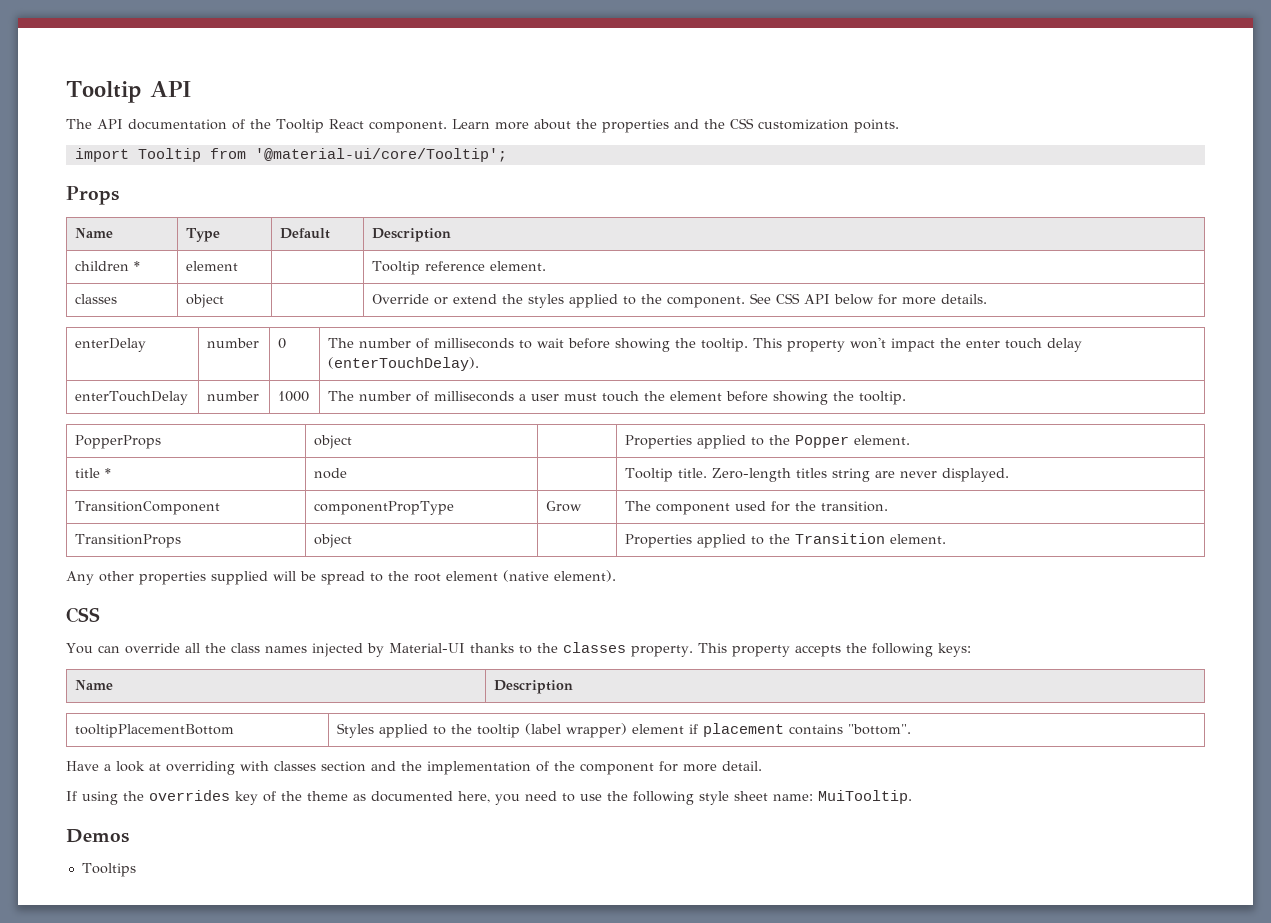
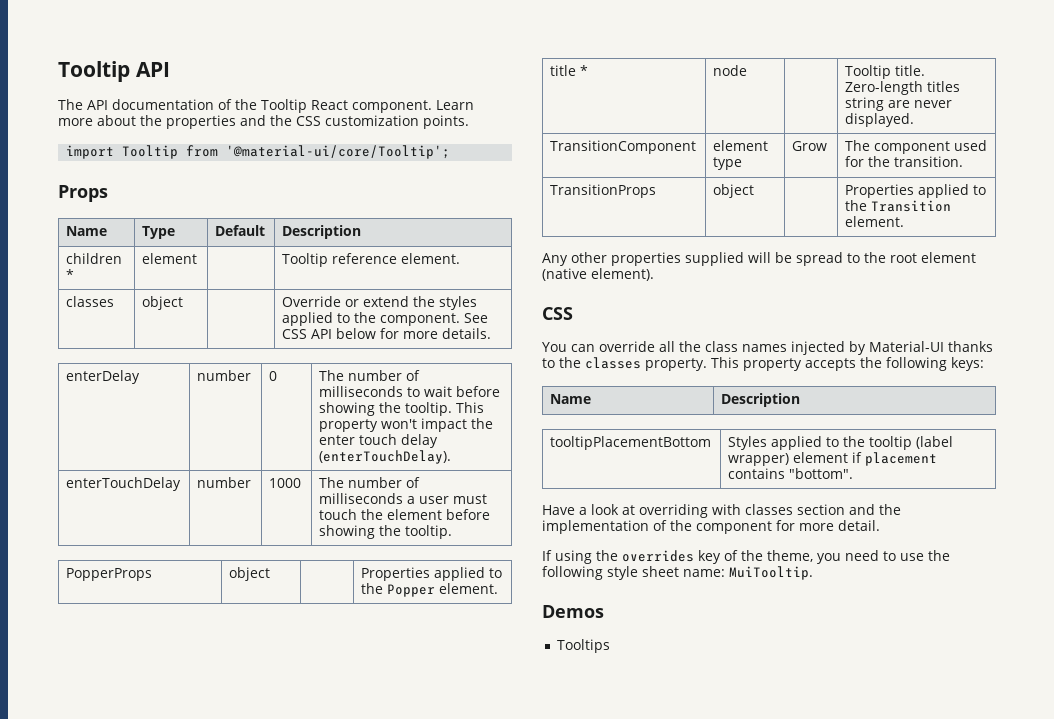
- TransitionComponent | componentPropType | Grow | The component used for the transition.
+ TransitionComponent | element type | Grow | The component used for the transition.
- If using the overrides key of the theme as documented here, you need to use the following style sheet name: MuiTooltip.
+ If using the overrides key of the theme, you need to use the following style sheet name: MuiTooltip.

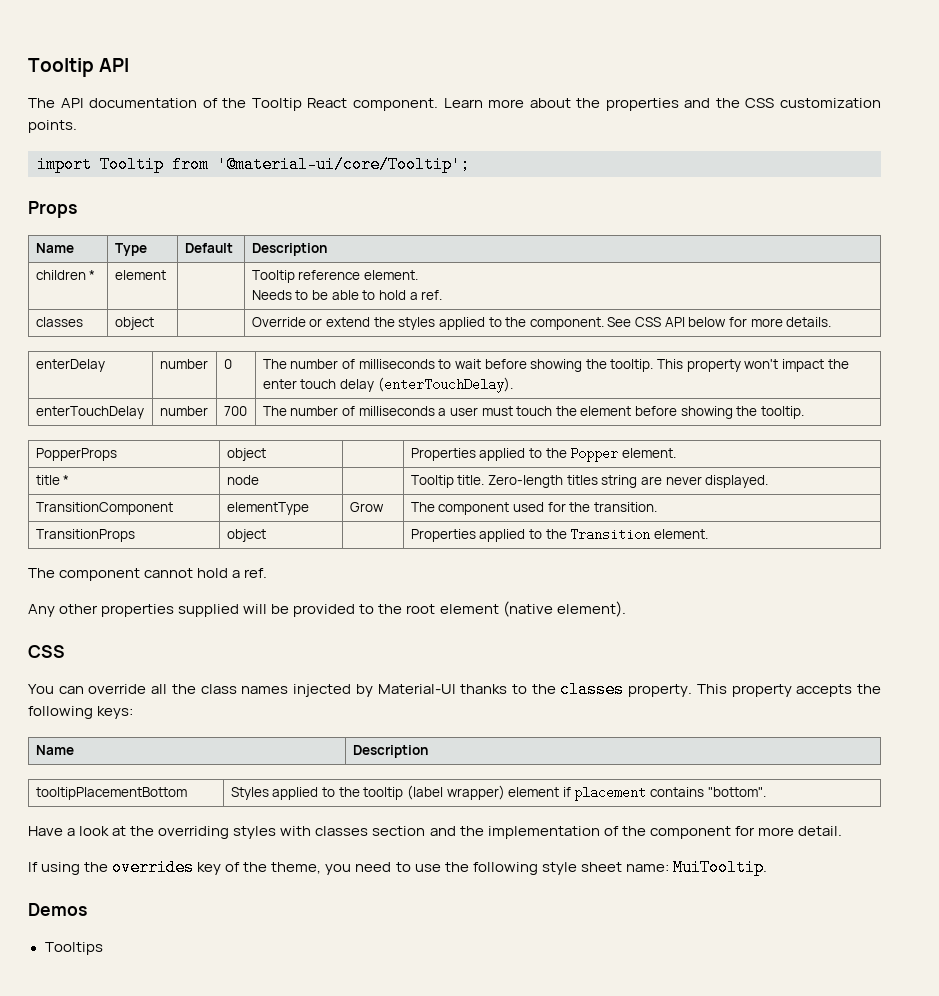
  children * | element | | Tooltip reference element.
+ Needs to be able to hold a ref.
- enterTouchDelay | number | 1000 | The number of milliseconds a user must touch the element before showing the tooltip.
+ enterTouchDelay | number | 700 | The number of milliseconds a user must touch the element before showing the tooltip.
- TransitionComponent | element type | Grow | The component used for the transition.
+ TransitionComponent | elementType | Grow | The component used for the transition.
+ The component cannot hold a ref.
- Any other properties supplied will be spread to the root element (native element).
+ Any other properties supplied will be provided to the root element (native element).
- Have a look at overriding with classes section and the implementation of the component for more detail.
+ Have a look at the overriding styles with classes section and the implementation of the component for more detail.

